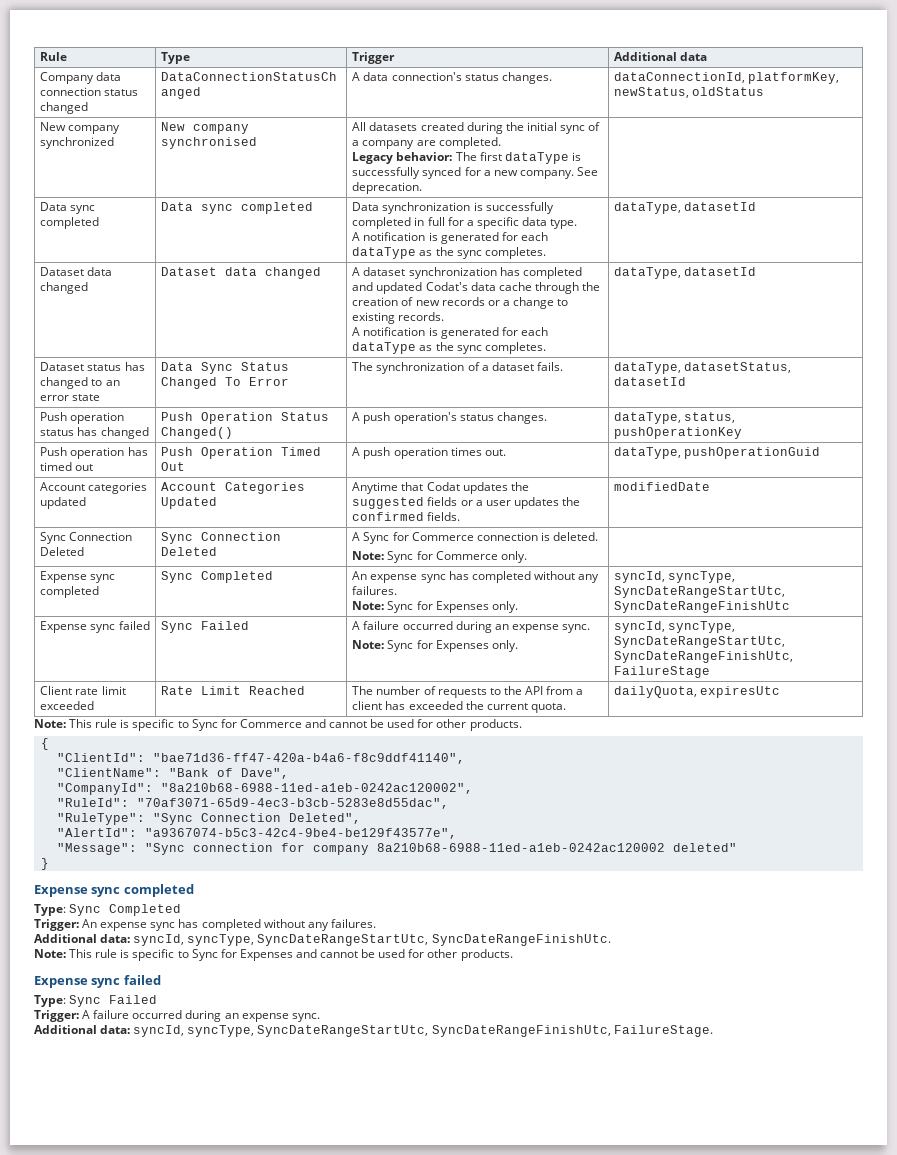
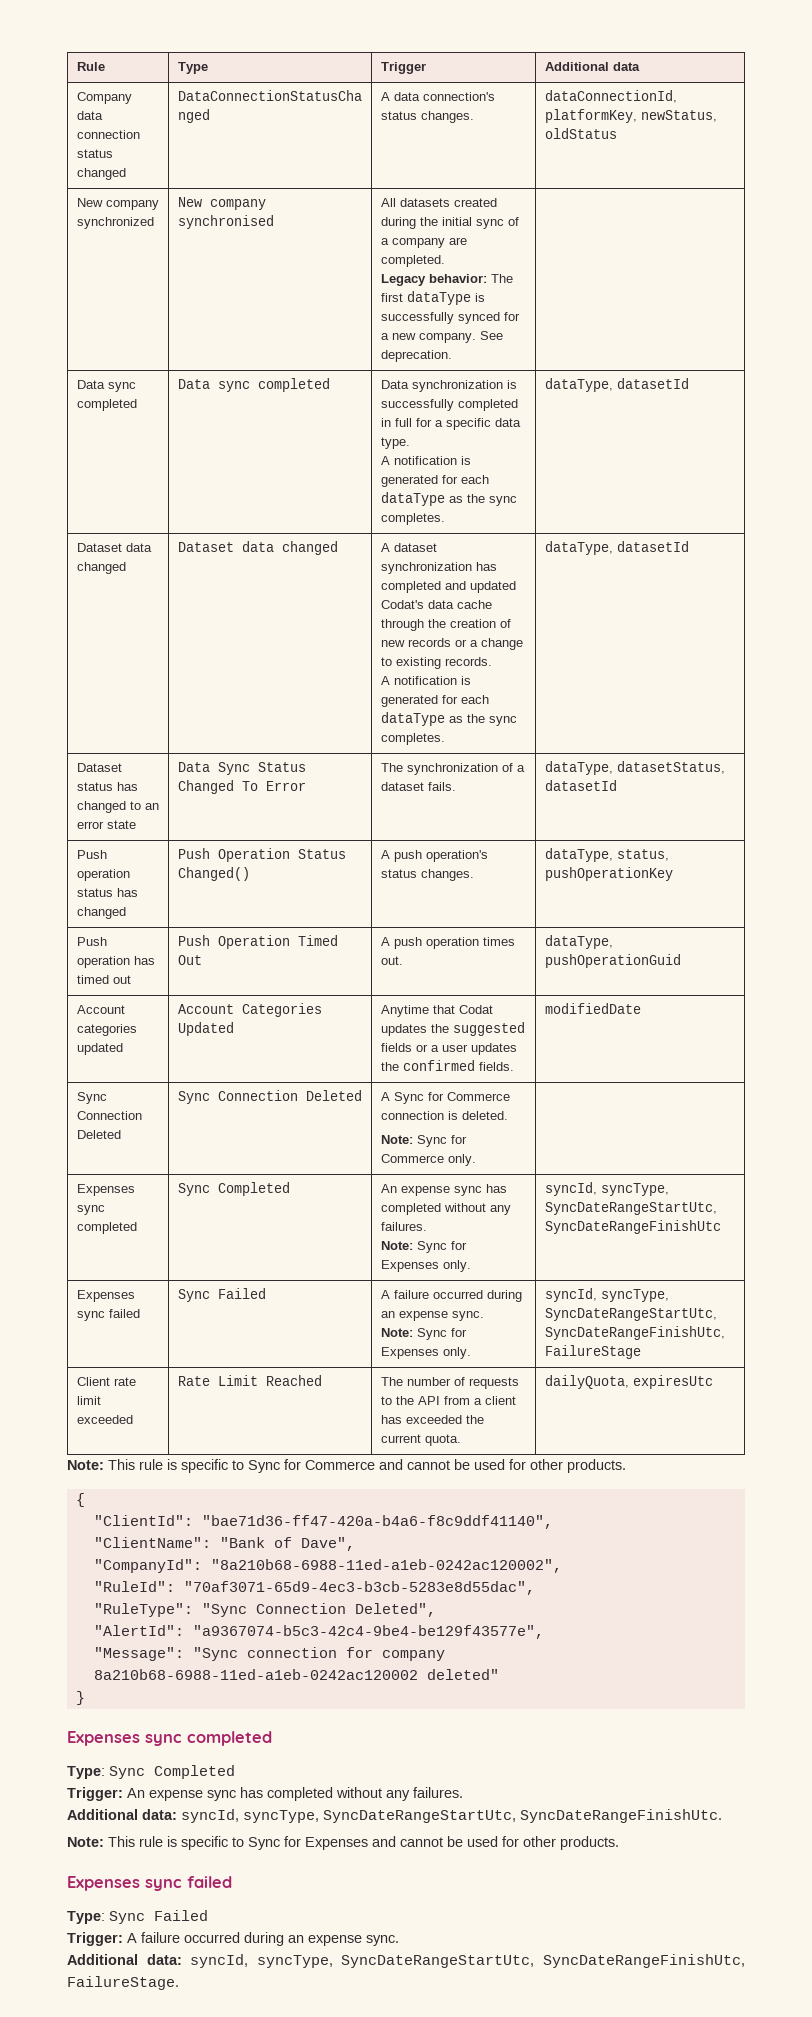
- Expense sync completed | Sync Completed | An expense sync has completed without any failures.
+ Expenses sync completed | Sync Completed | An expense sync has completed without any failures.
- Expense sync failed | Sync Failed | A failure occurred during an expense sync.
+ Expenses sync failed | Sync Failed | A failure occurred during an expense sync.
  }
- Expense sync completed
+ Expenses sync completed
  Note: This rule is specific to Sync for Expenses and cannot be used for other products.
- Expense sync failed
+ Expenses sync failed

